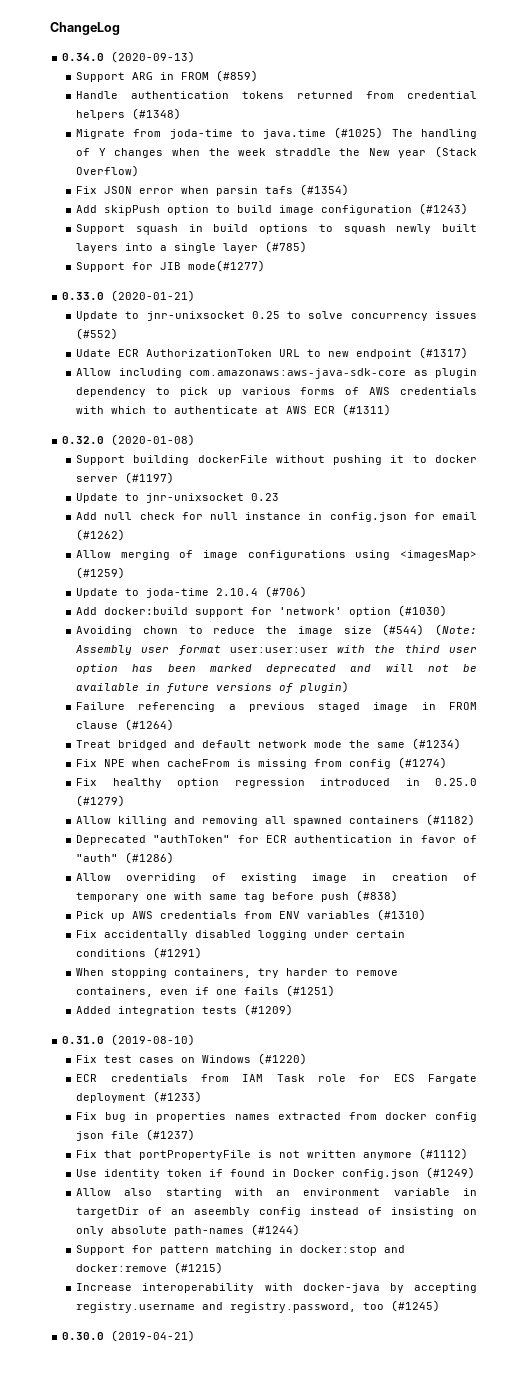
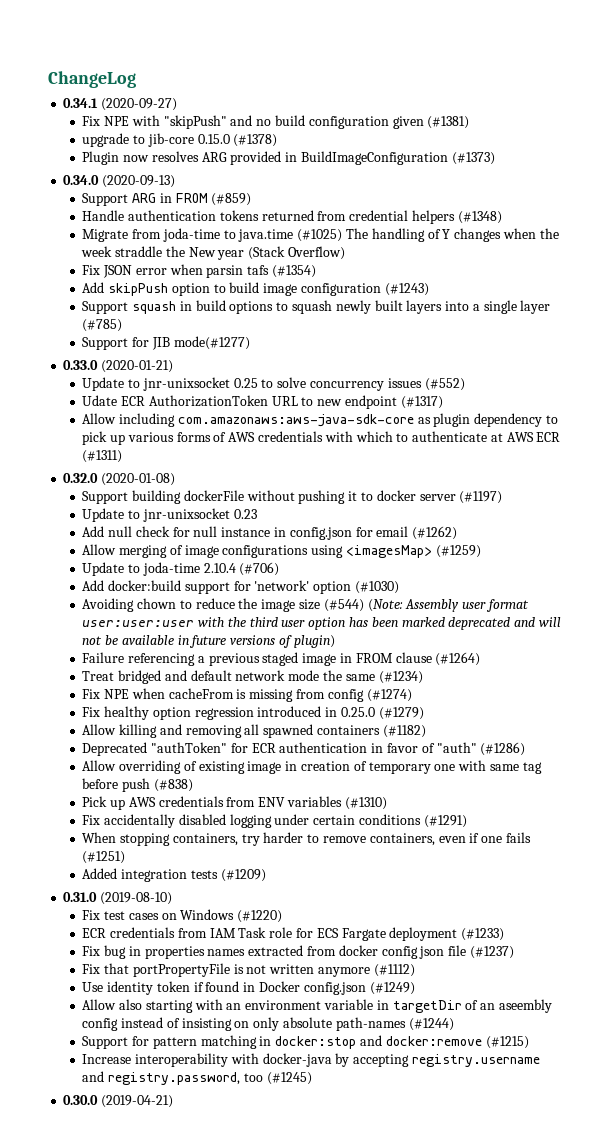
+ 0.34.1 (2020-09-27)
+ Fix NPE with "skipPush" and no build configuration given (#1381)
+ upgrade to jib-core 0.15.0 (#1378)
+ Plugin now resolves ARG provided in BuildImageConfiguration (#1373)

